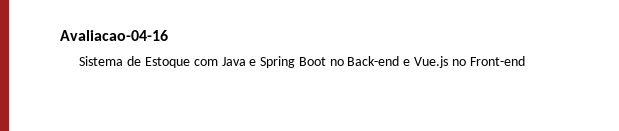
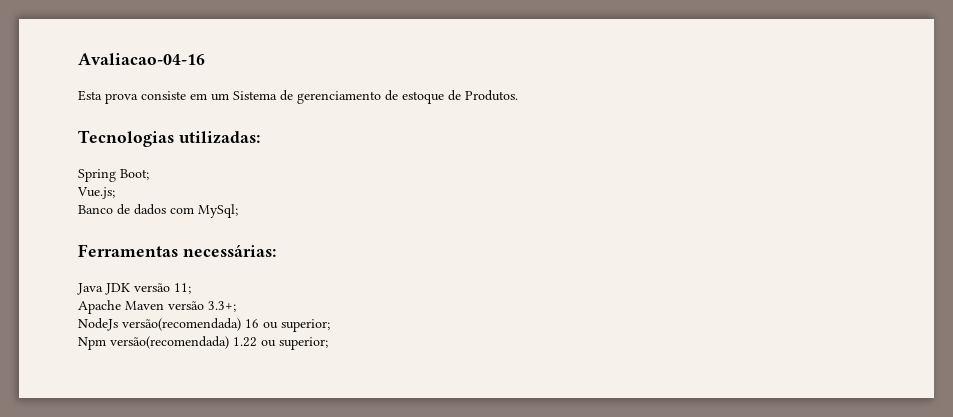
- Sistema de Estoque com Java e Spring Boot no Back-end e Vue.js no Front-end
+ Esta prova consiste em um Sistema de gerenciamento de estoque de Produtos.
+ Tecnologias utilizadas:
+ Spring Boot;
+ Vue.js;
+ Banco de dados com MySql;
+ Ferramentas necessárias:
+ Java JDK versão 11;
+ Apache Maven versão 3.3+;
+ NodeJs versão(recomendada) 16 ou superior;
+ Npm versão(recomendada) 1.22 ou superior;

